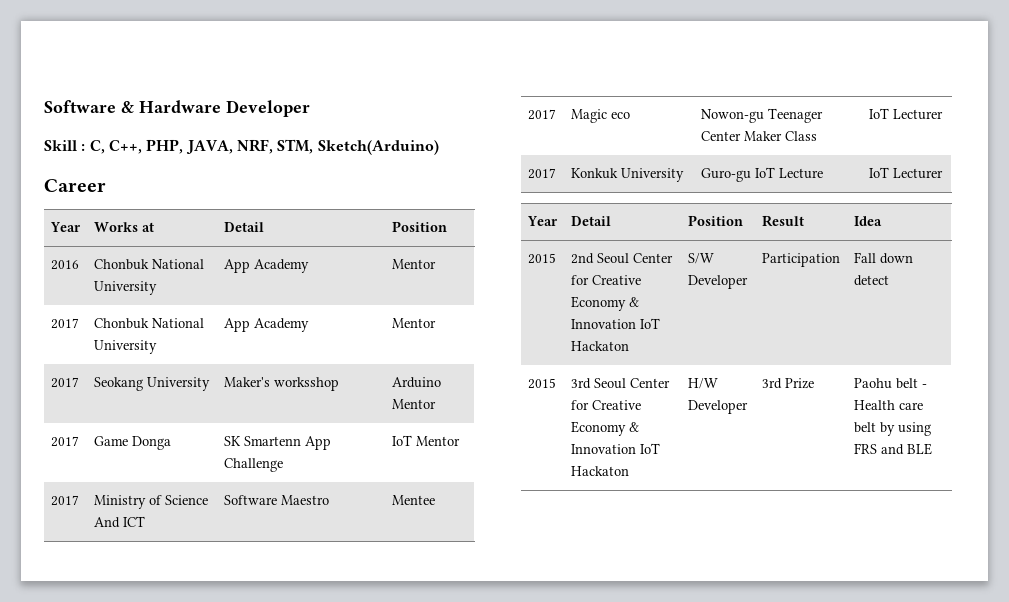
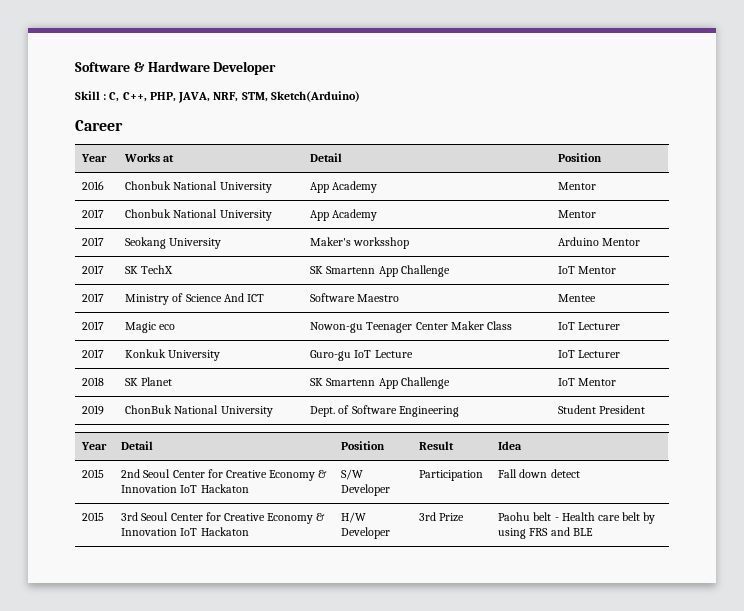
- 2017 | Game Donga | SK Smartenn App Challenge | IoT Mentor
+ 2017 | SK TechX | SK Smartenn App Challenge | IoT Mentor
+ 2018 | SK Planet | SK Smartenn App Challenge | IoT Mentor
+ 2019 | ChonBuk National University | Dept. of Software Engineering | Student President

